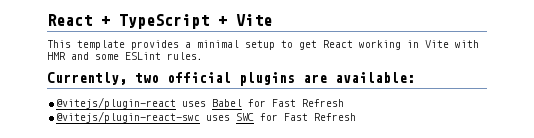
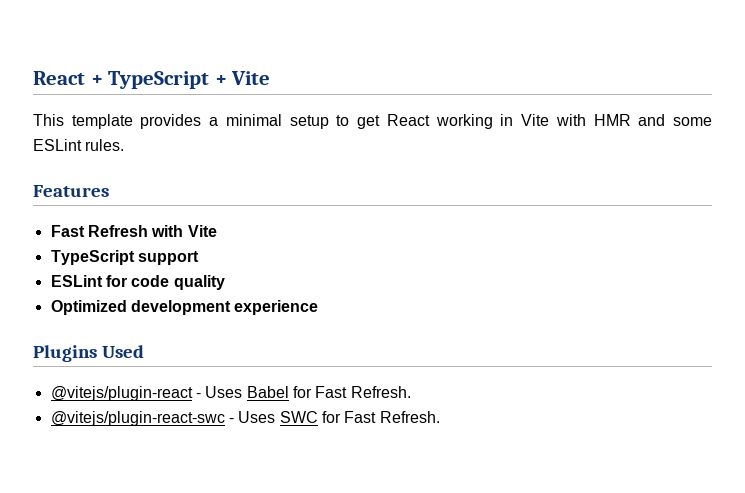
- Currently, two official plugins are available:
+ Features
+ Fast Refresh with Vite
+ TypeScript support
+ ESLint for code quality
+ Optimized development experience
+ Plugins Used
- @vitejs/plugin-react uses Babel for Fast Refresh
+ @vitejs/plugin-react - Uses Babel for Fast Refresh.
- @vitejs/plugin-react-swc uses SWC for Fast Refresh
+ @vitejs/plugin-react-swc - Uses SWC for Fast Refresh.

